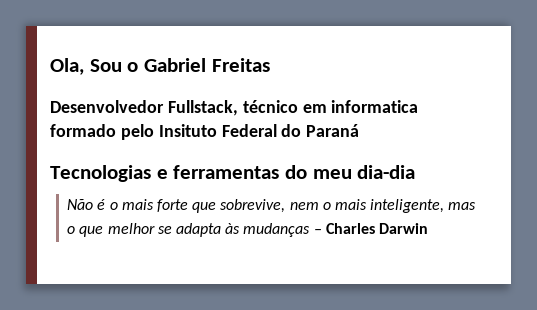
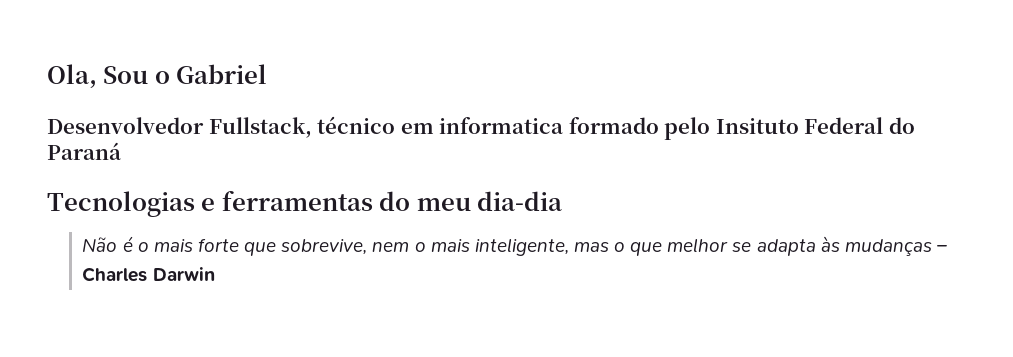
- Ola, Sou o Gabriel Freitas
+ Ola, Sou o Gabriel

